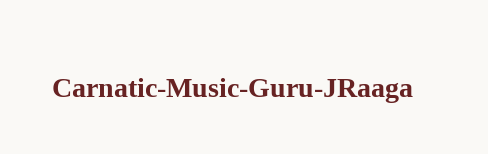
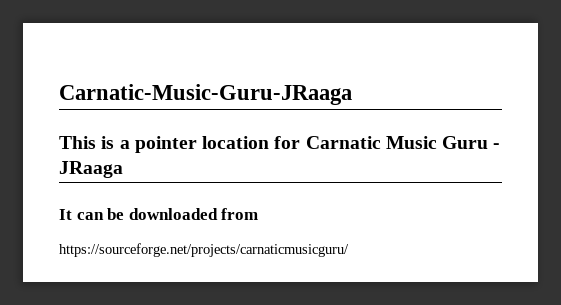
+ This is a pointer location for Carnatic Music Guru - JRaaga
+ It can be downloaded from
+ https://sourceforge.net/projects/carnaticmusicguru/

